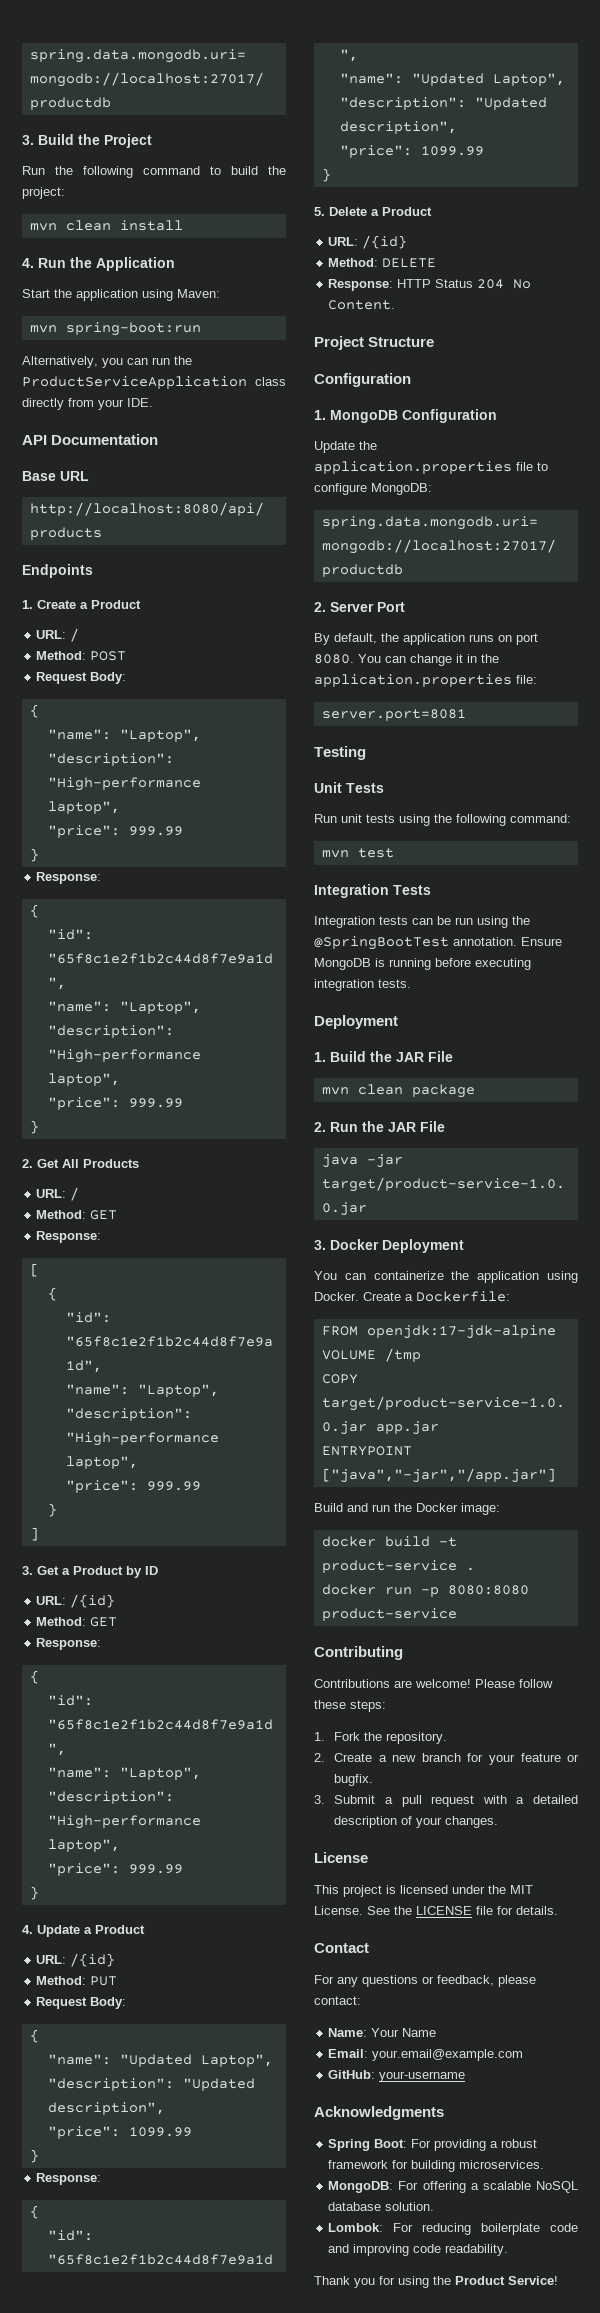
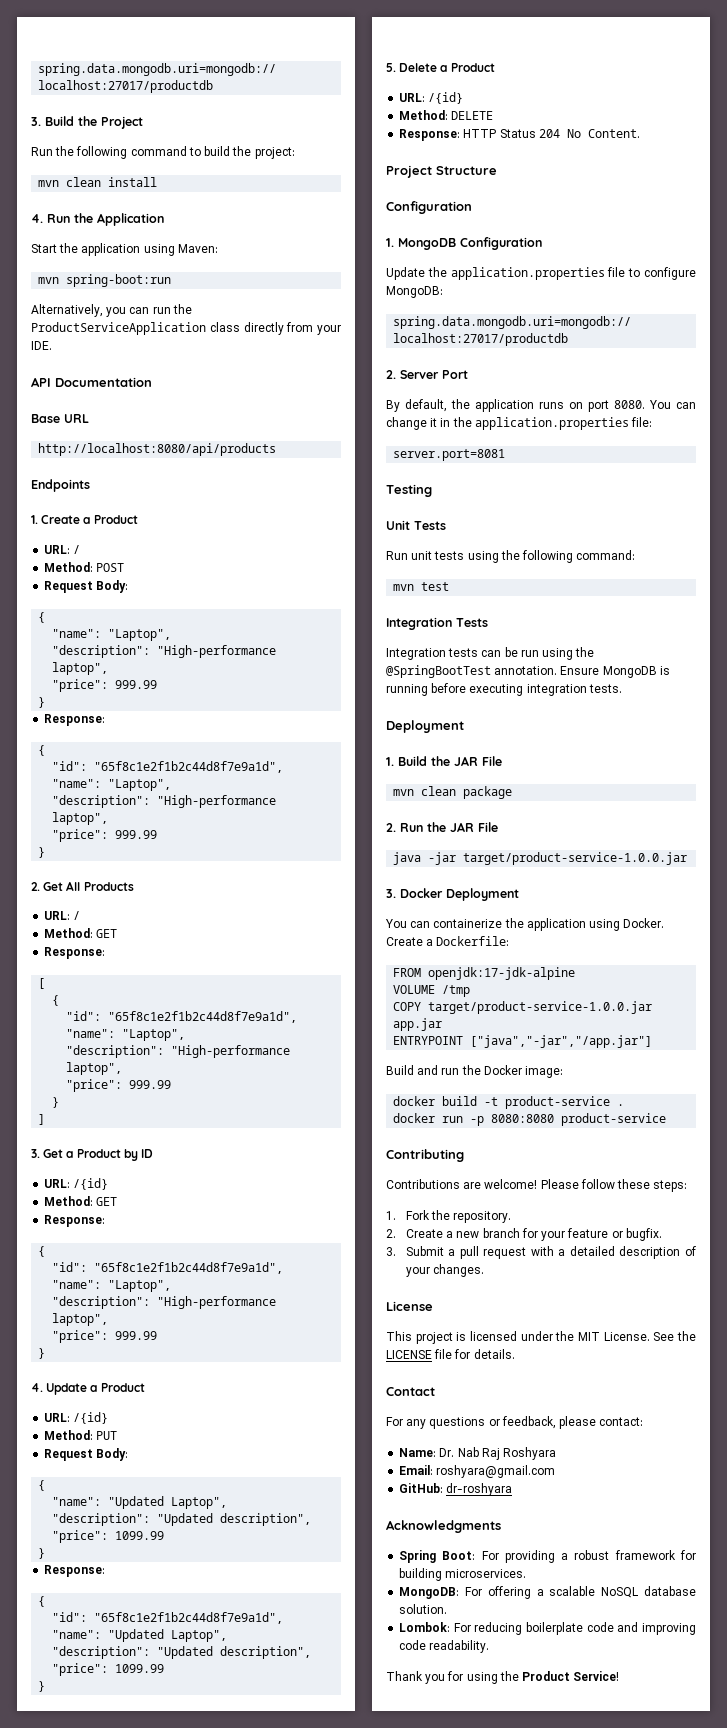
- Name: Your Name
+ Name: Dr. Nab Raj Roshyara
- Email: your.email@example.com
+ Email: roshyara@gmail.com
- GitHub: your-username
+ GitHub: dr-roshyara

